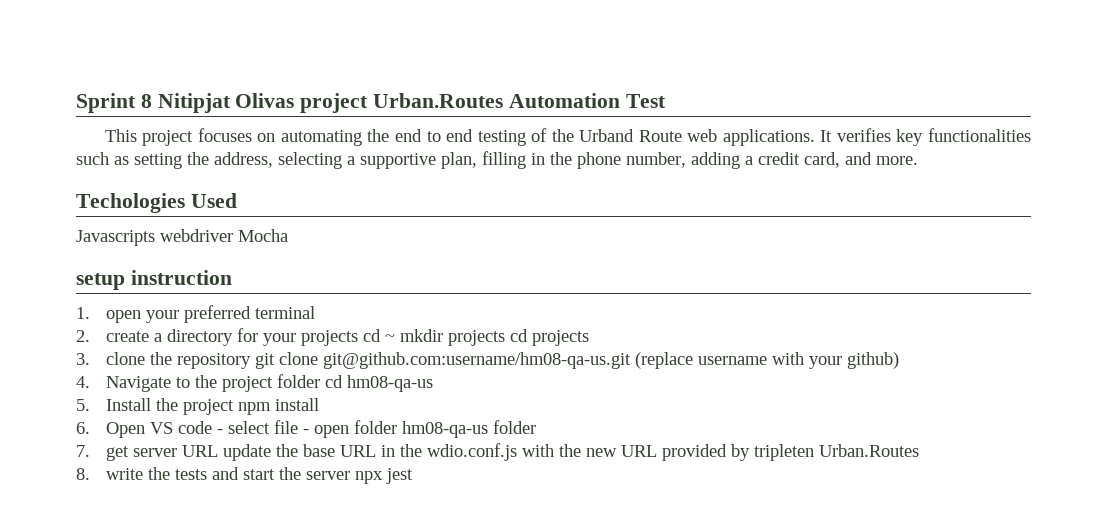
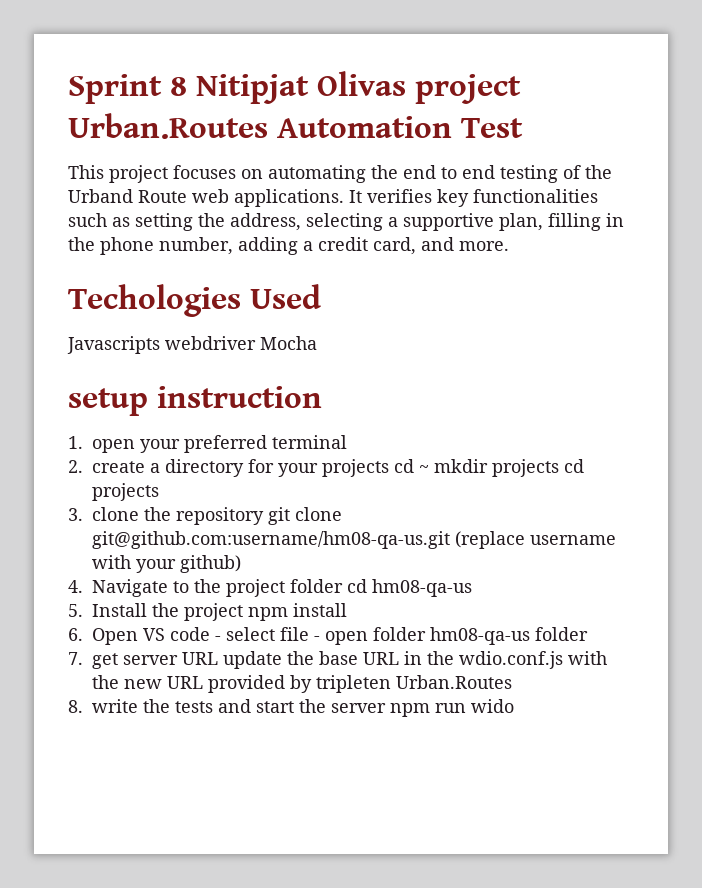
- 8. write the tests and start the server npx jest
+ 8. write the tests and start the server npm run wido

